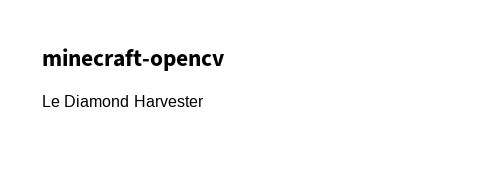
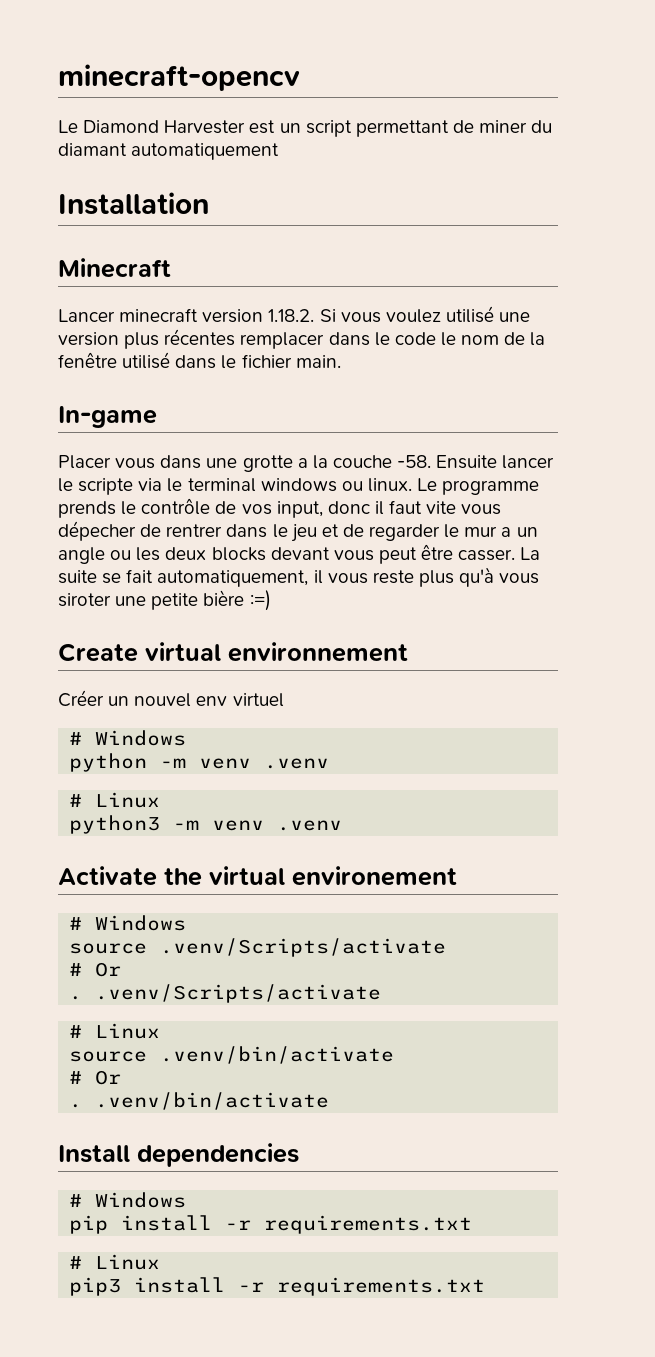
- Le Diamond Harvester
+ Le Diamond Harvester est un script permettant de miner du diamant automatiquement
+ Installation
+ Minecraft
+ Lancer minecraft version 1.18.2. Si vous voulez utilisé une version plus récentes remplacer dans le code le nom de la fenêtre utilisé dans le fichier main.
+ In-game
+ Placer vous dans une grotte a la couche -58. Ensuite lancer le scripte via le terminal windows ou linux. Le programme prends le contrôle de vos input, donc il faut vite vous dépecher de rentrer dans le jeu et de regarder le mur a un angle ou les deux blocks devant vous peut être casser. La suite se fait automatiquement, il vous reste plus qu'à vous siroter une petite bière :=)
+ Create virtual environnement
+ Créer un nouvel env virtuel
+ # Windows
+ python -m venv .venv
+ # Linux
+ python3 -m venv .venv
+ Activate the virtual environement
+ # Windows
+ source .venv/Scripts/activate
+ # Or
+ . .venv/Scripts/activate
+ # Linux
+ source .venv/bin/activate
+ # Or
+ . .venv/bin/activate
+ Install dependencies
+ # Windows
+ pip install -r requirements.txt
+ # Linux
+ pip3 install -r requirements.txt

